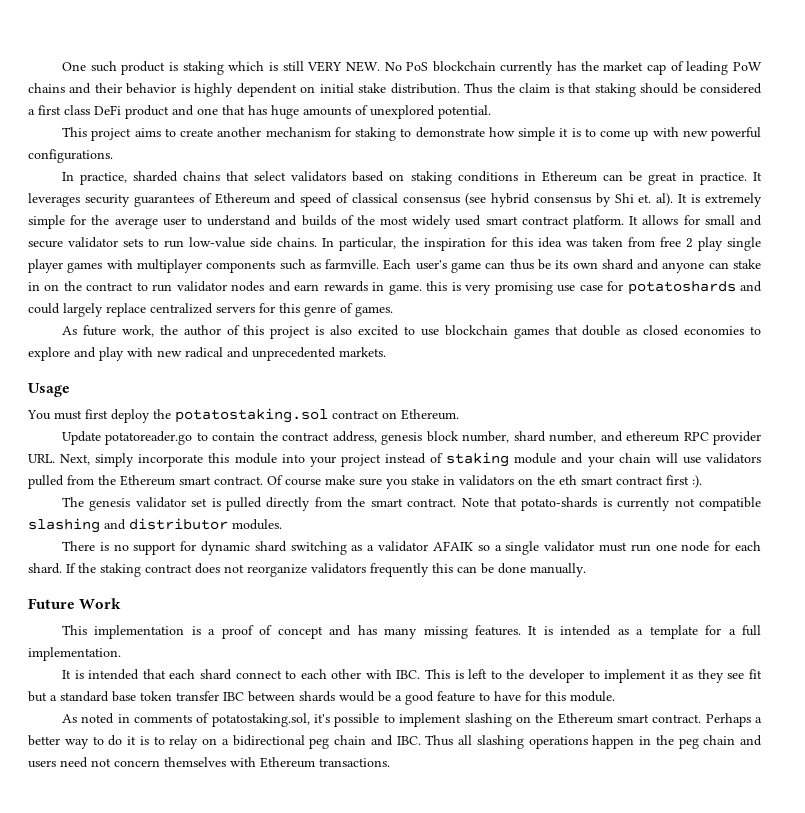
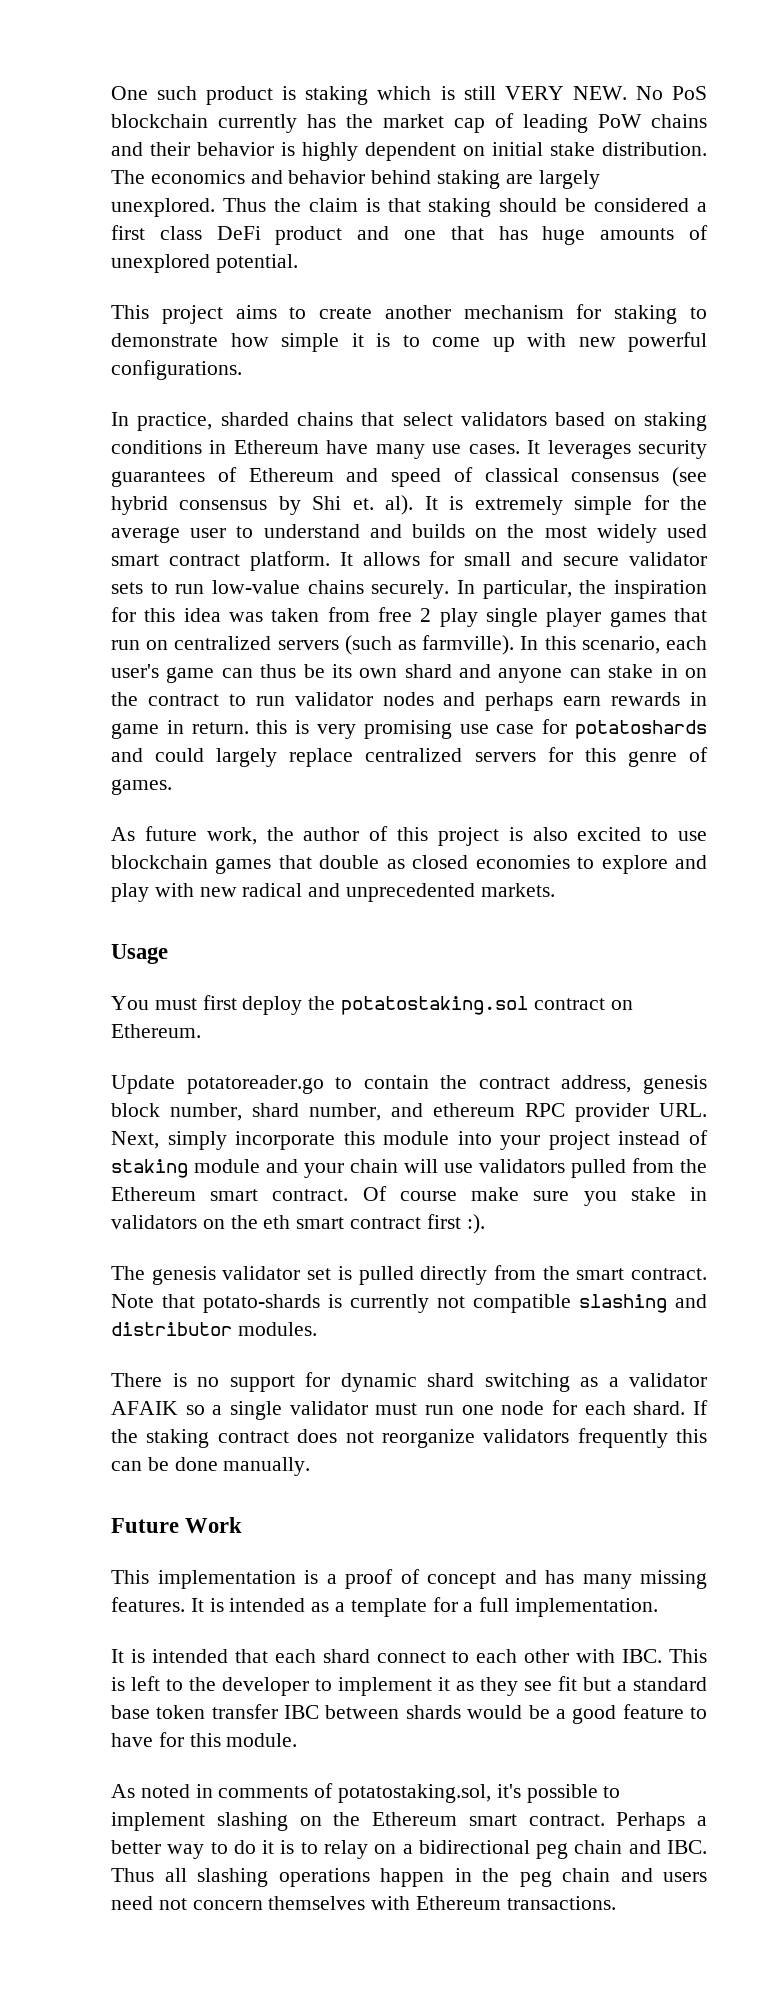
+ The economics and behavior behind staking are largely unexplored.
- In practice, sharded chains that select validators based on staking conditions in Ethereum can be great in practice.
+ In practice, sharded chains that select validators based on staking conditions in Ethereum have many use cases.
- It is extremely simple for the average user to understand and builds of the most widely used smart contract platform.
+ It is extremely simple for the average user to understand and builds on the most widely used smart contract platform.
- It allows for small and secure validator sets to run low-value side chains.
+ It allows for small and secure validator sets to run low-value chains securely.
- In particular, the inspiration for this idea was taken from free 2 play single player games with multiplayer components such as farmville. Each user's game can thus be its own shard and anyone can stake in on the contract to run validator nodes and earn rewards in game. this is very promising use case for potatoshards and could largely replace centralized servers for this genre of games.
+ In particular, the inspiration for this idea was taken from free 2 play single player games that run on centralized servers (such as farmville). In this scenario, each user's game can thus be its own shard and anyone can stake in on the contract to run validator nodes and perhaps earn rewards in game in return. this is very promising use case for potatoshards and could largely replace centralized servers for this genre of games.

